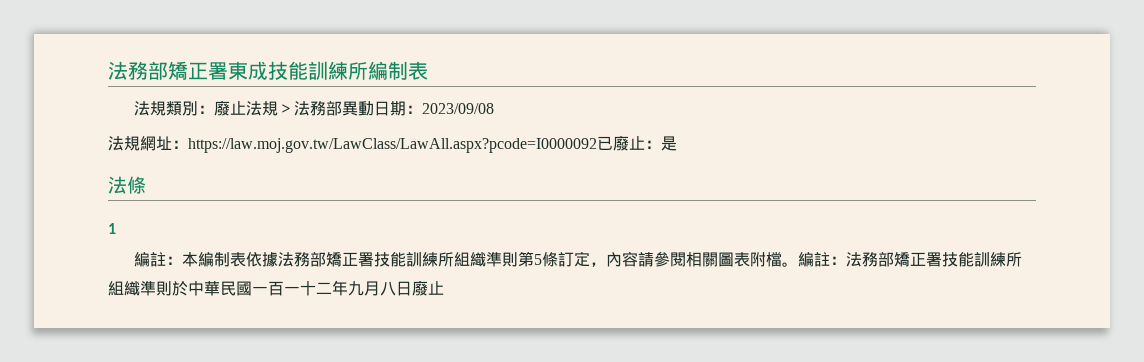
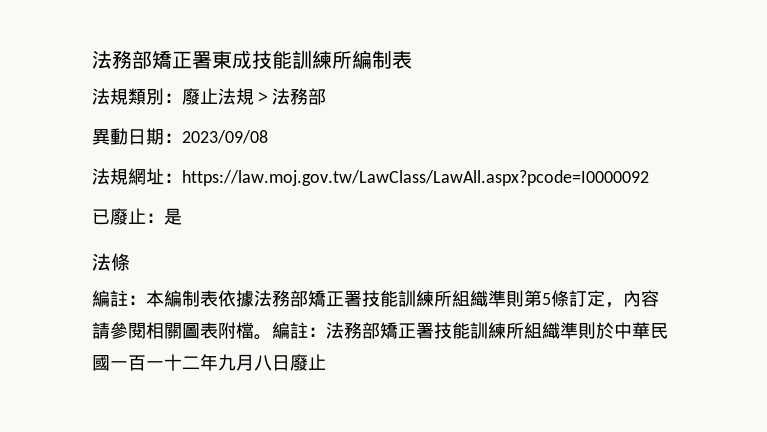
- 法規類別：廢止法規＞法務部異動日期：2023/09/08
+ 法規類別：廢止法規＞法務部
+ 異動日期：2023/09/08
- 法規網址：https://law.moj.gov.tw/LawClass/LawAll.aspx?pcode=I0000092已廢止：是
+ 法規網址：https://law.moj.gov.tw/LawClass/LawAll.aspx?pcode=I0000092
+ 已廢止：是
- 1

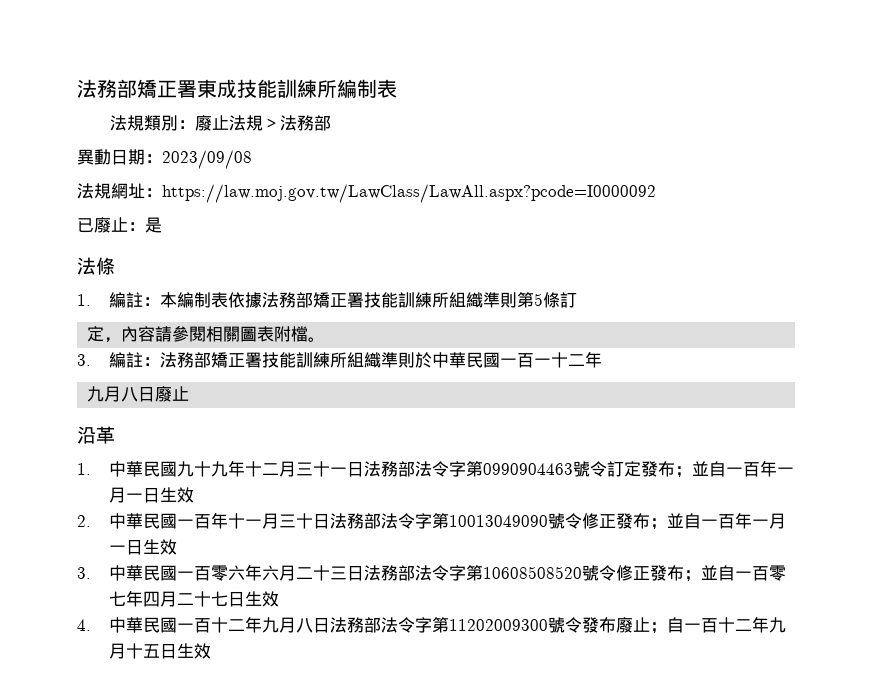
- 編註：本編制表依據法務部矯正署技能訓練所組織準則第5條訂定，內容請參閱相關圖表附檔。編註：法務部矯正署技能訓練所組織準則於中華民國一百一十二年九月八日廢止
+ 1.編註：本編制表依據法務部矯正署技能訓練所組織準則第5條訂
+ 定，內容請參閱相關圖表附檔。
+ 3.編註：法務部矯正署技能訓練所組織準則於中華民國一百一十二年
+ 九月八日廢止
+ 沿革
+ 1.中華民國九十九年十二月三十一日法務部法令字第0990904463號令訂定發布；並自一百年一月一日生效
+ 2.中華民國一百年十一月三十日法務部法令字第10013049090號令修正發布；並自一百年一月一日生效
+ 3.中華民國一百零六年六月二十三日法務部法令字第10608508520號令修正發布；並自一百零七年四月二十七日生效
+ 4.中華民國一百十二年九月八日法務部法令字第11202009300號令發布廢止；自一百十二年九月十五日生效

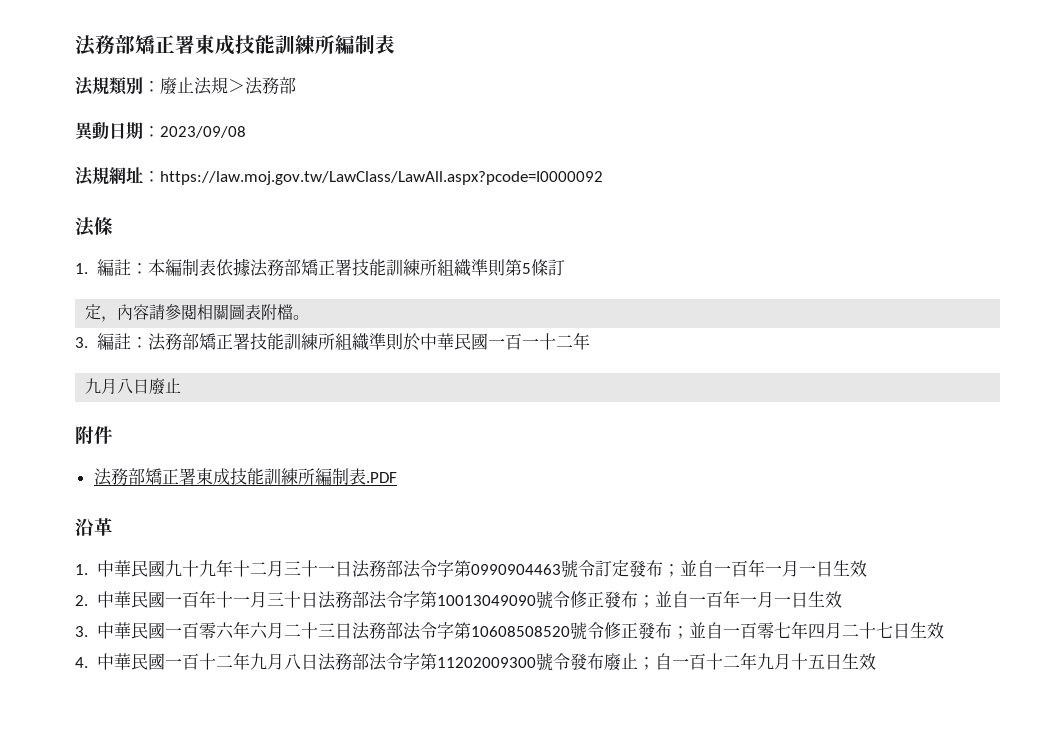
- 已廢止：是
+ 附件
+ 法務部矯正署東成技能訓練所編制表.PDF

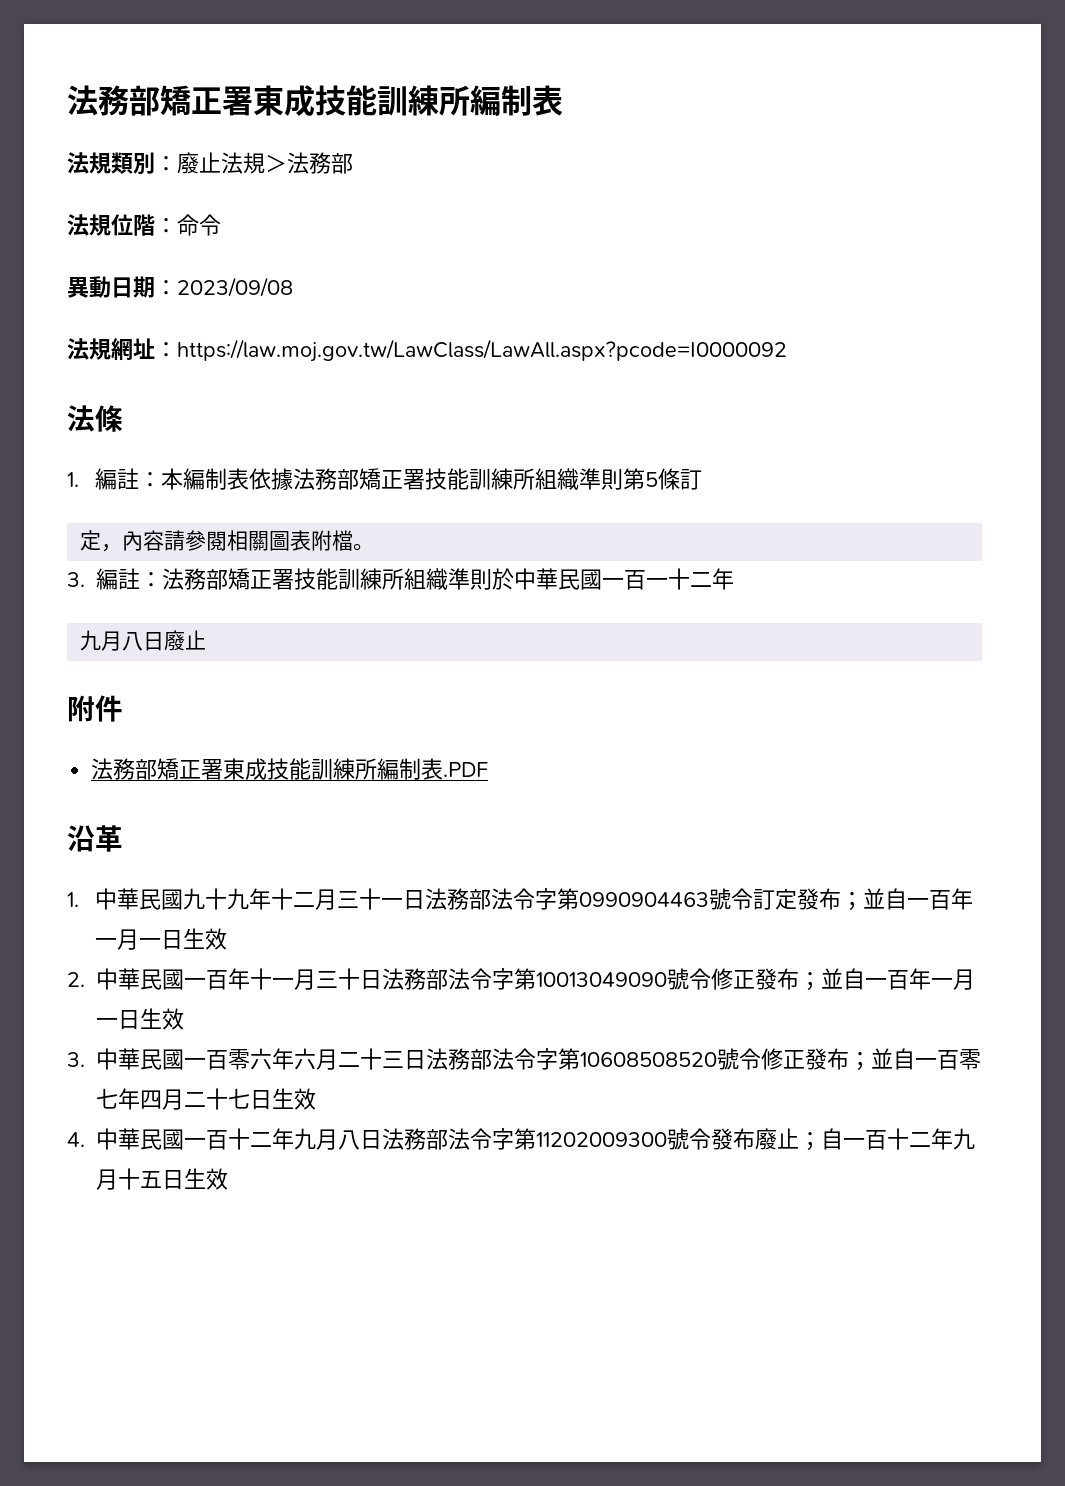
+ 法規位階：命令

